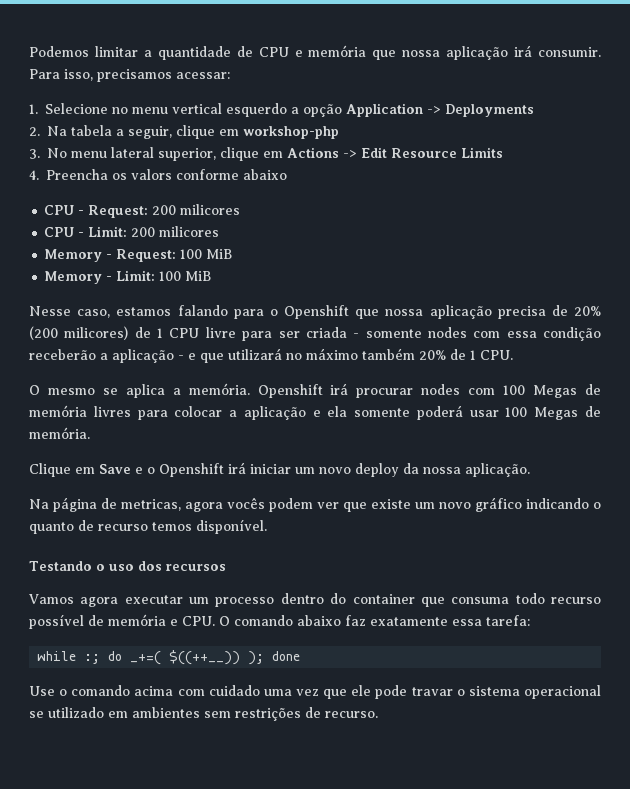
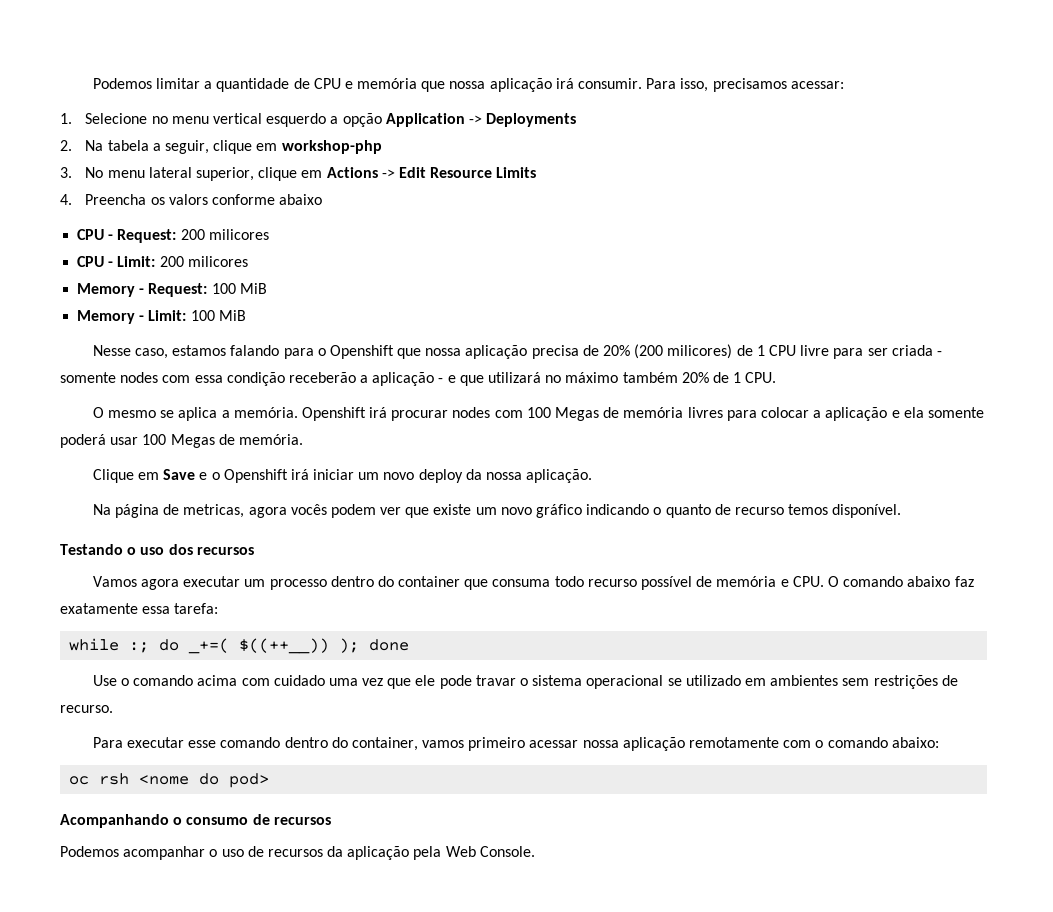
+ Para executar esse comando dentro do container, vamos primeiro acessar nossa aplicação remotamente com o comando abaixo:
+ oc rsh <nome do pod>
+ Acompanhando o consumo de recursos
+ Podemos acompanhar o uso de recursos da aplicação pela Web Console.

